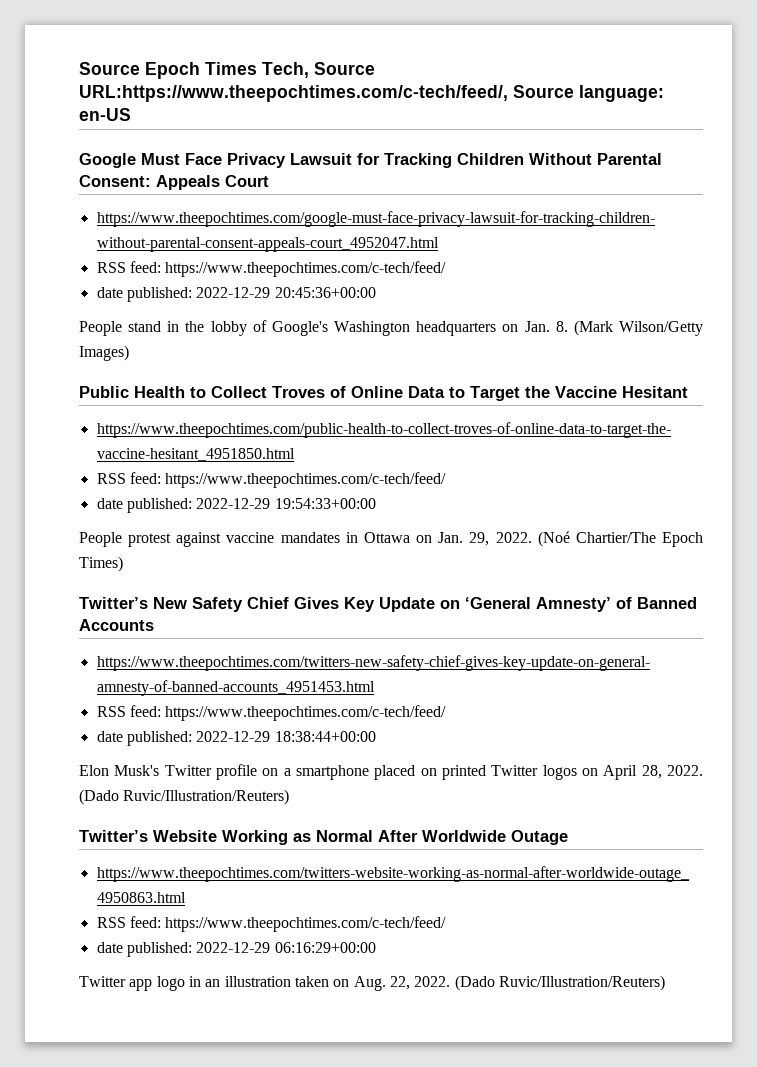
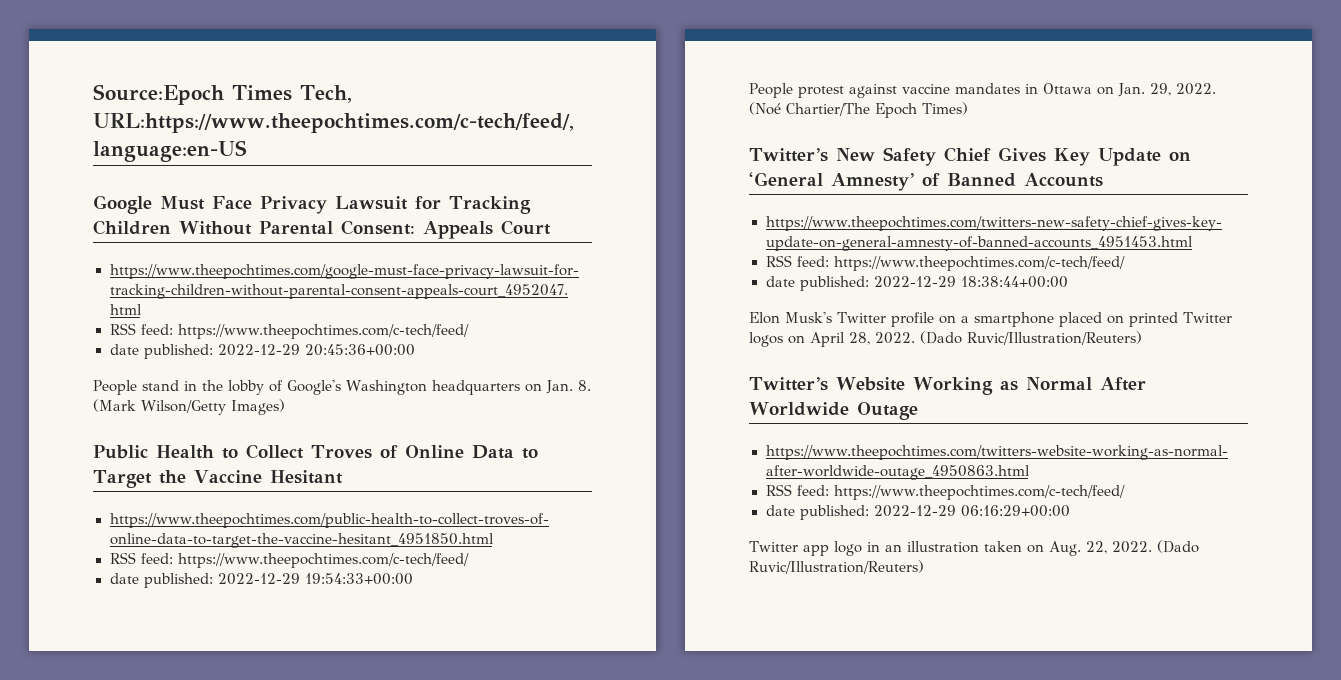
- Source Epoch Times Tech, Source URL:https://www.theepochtimes.com/c-tech/feed/, Source language: en-US
+ Source:Epoch Times Tech, URL:https://www.theepochtimes.com/c-tech/feed/, language:en-US

